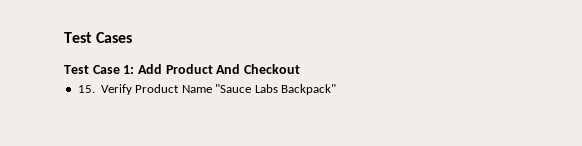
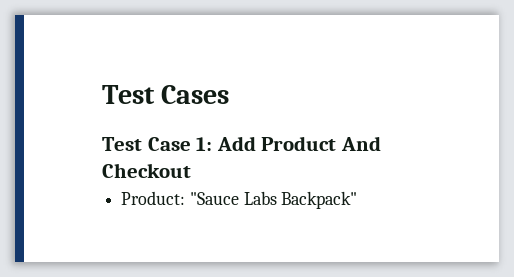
- 15. Verify Product Name "Sauce Labs Backpack"
+ Product: "Sauce Labs Backpack"

